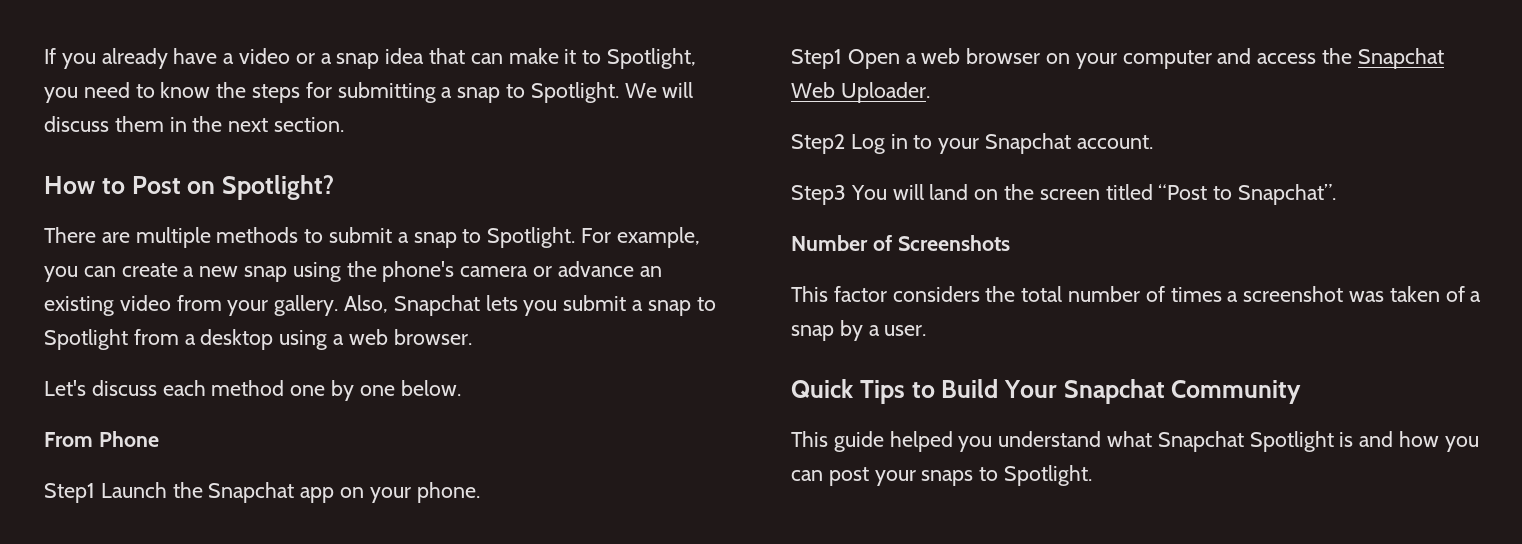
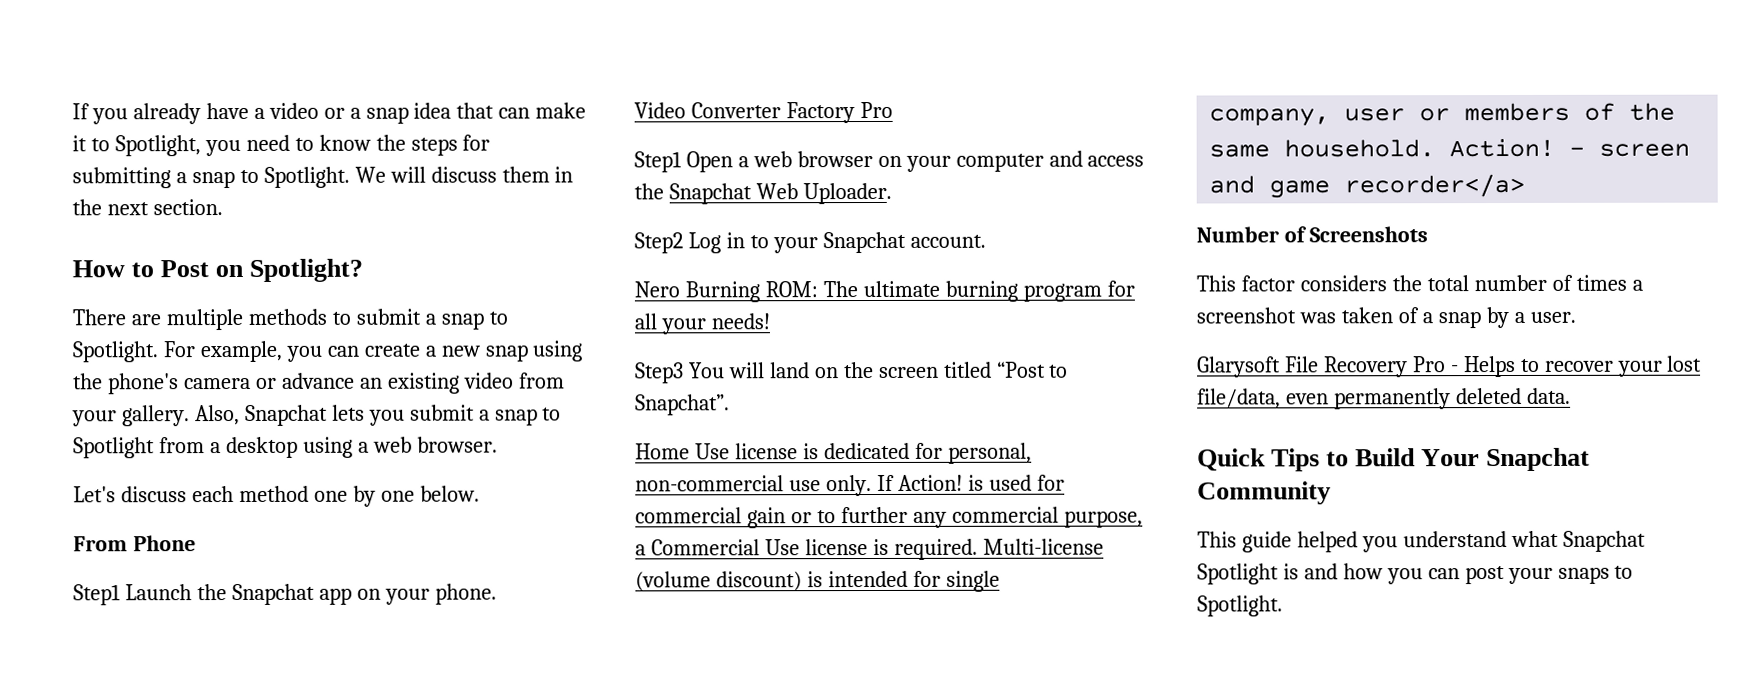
+ Video Converter Factory Pro
+ Nero Burning ROM: The ultimate burning program for all your needs!
+ Home Use license is dedicated for personal, non-commercial use only. If Action! is used for commercial gain or to further any commercial purpose, a Commercial Use license is required. Multi-license (volume discount) is intended for single
+ company, user or members of the same household. Action! - screen and game recorder</a>
+ Glarysoft File Recovery Pro - Helps to recover your lost file/data, even permanently deleted data.

